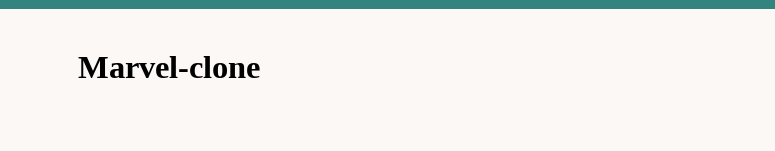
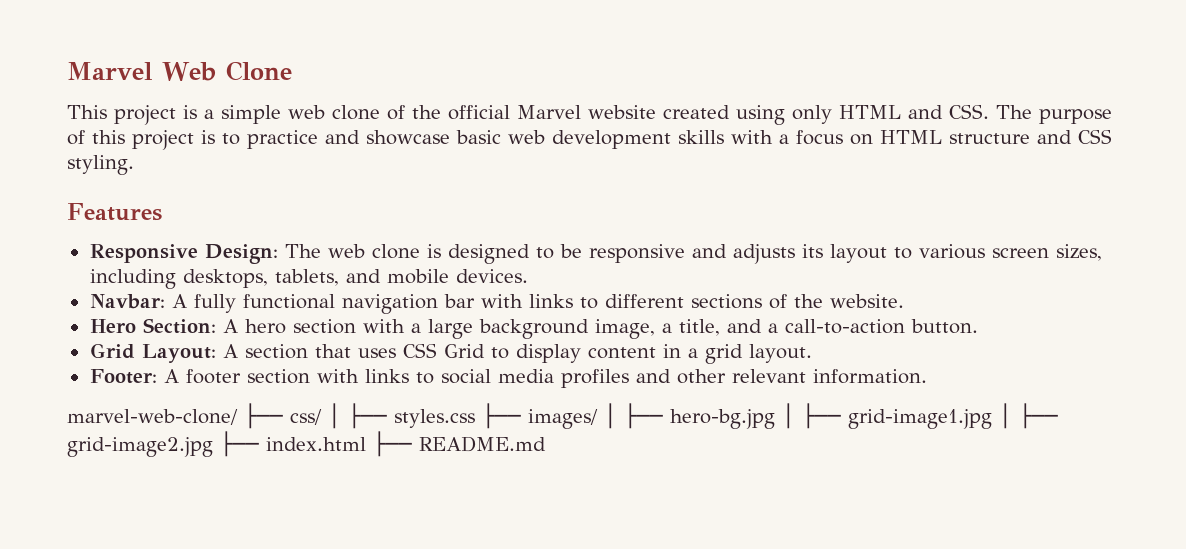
- Marvel-clone
+ Marvel Web Clone
+ This project is a simple web clone of the official Marvel website created using only HTML and CSS. The purpose of this project is to practice and showcase basic web development skills with a focus on HTML structure and CSS styling.
+ Features
+ Responsive Design: The web clone is designed to be responsive and adjusts its layout to various screen sizes, including desktops, tablets, and mobile devices.
+ Navbar: A fully functional navigation bar with links to different sections of the website.
+ Hero Section: A hero section with a large background image, a title, and a call-to-action button.
+ Grid Layout: A section that uses CSS Grid to display content in a grid layout.
+ Footer: A footer section with links to social media profiles and other relevant information.
+ marvel-web-clone/ ├── css/ │ ├── styles.css ├── images/ │ ├── hero-bg.jpg │ ├── grid-image1.jpg │ ├── grid-image2.jpg ├── index.html ├── README.md

